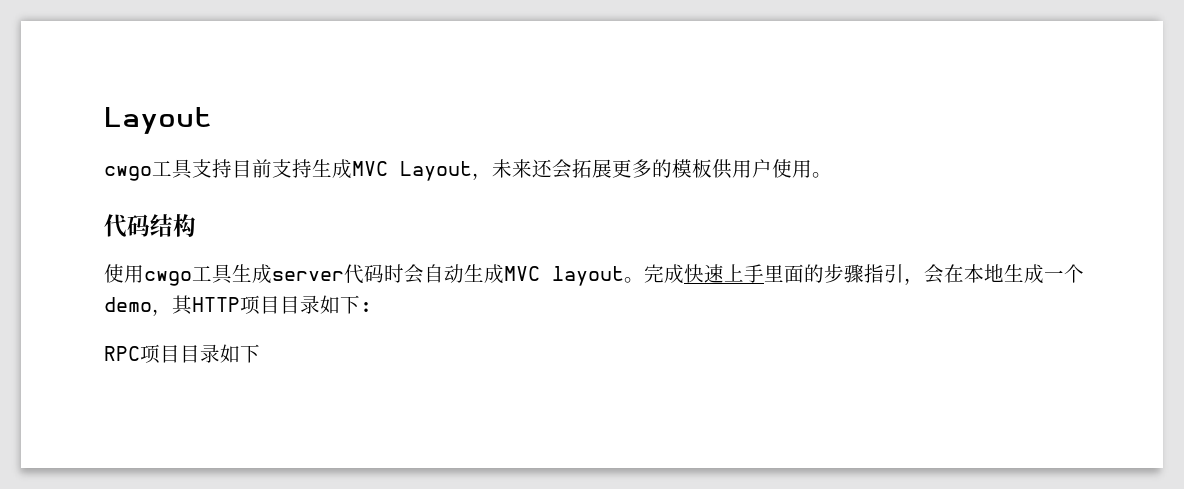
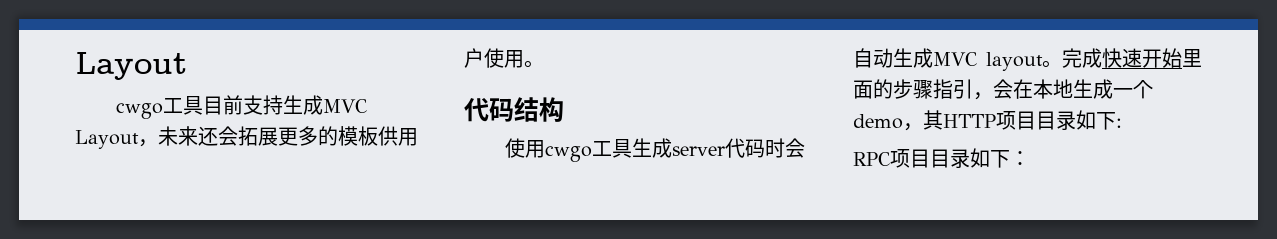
- cwgo工具支持目前支持生成MVC Layout，未来还会拓展更多的模板供用户使用。
+ cwgo工具目前支持生成MVC Layout，未来还会拓展更多的模板供用户使用。
- 完成快速上手里面的步骤指引，会在本地生成一个demo，其HTTP项目目录如下:
+ 完成快速开始里面的步骤指引，会在本地生成一个demo，其HTTP项目目录如下:
- RPC项目目录如下
+ RPC项目目录如下：

